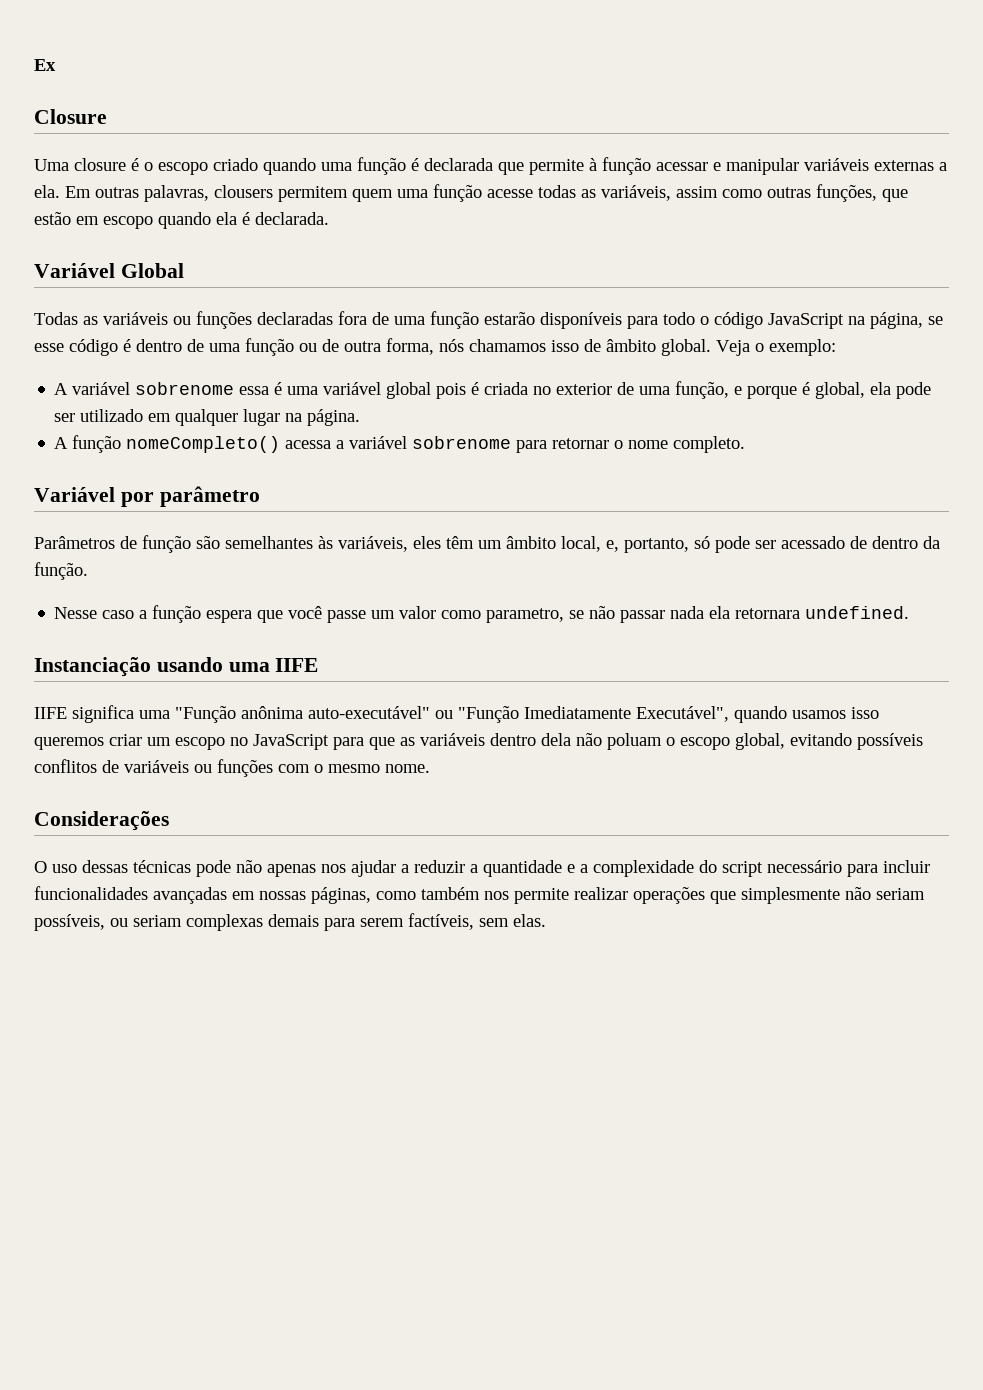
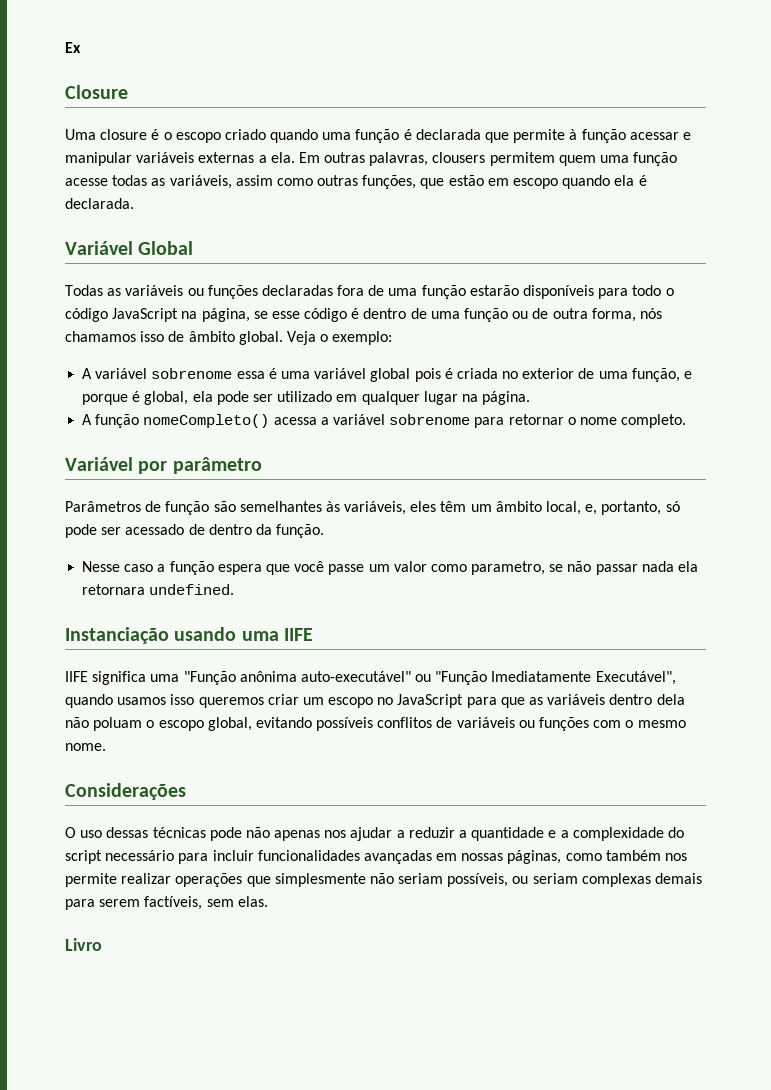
+ Livro

